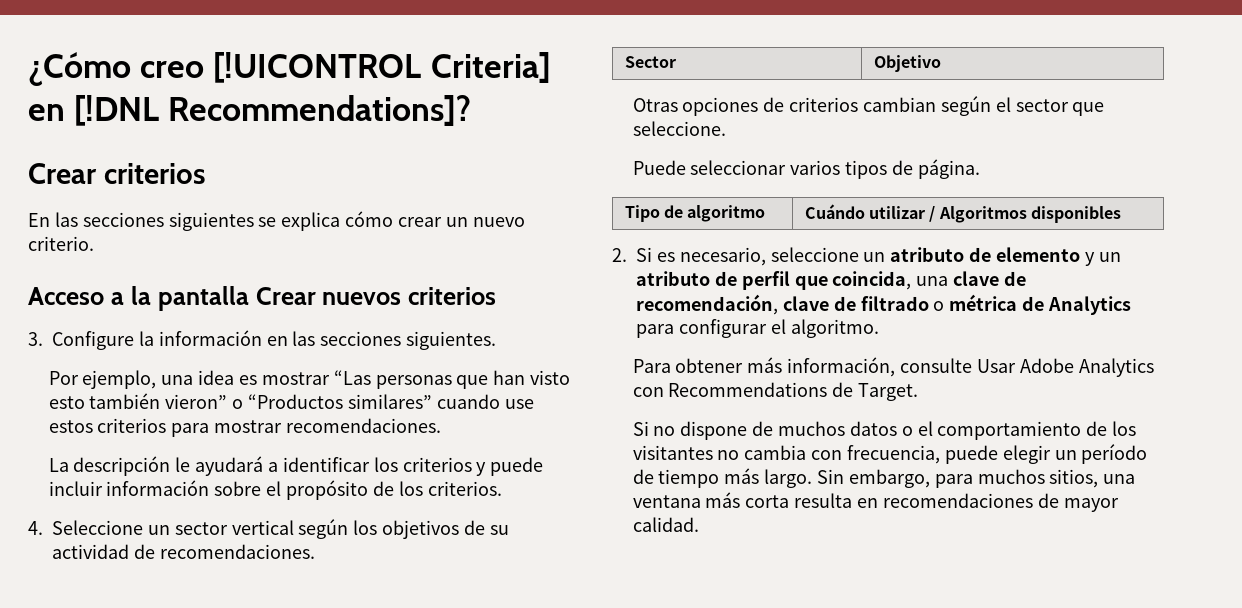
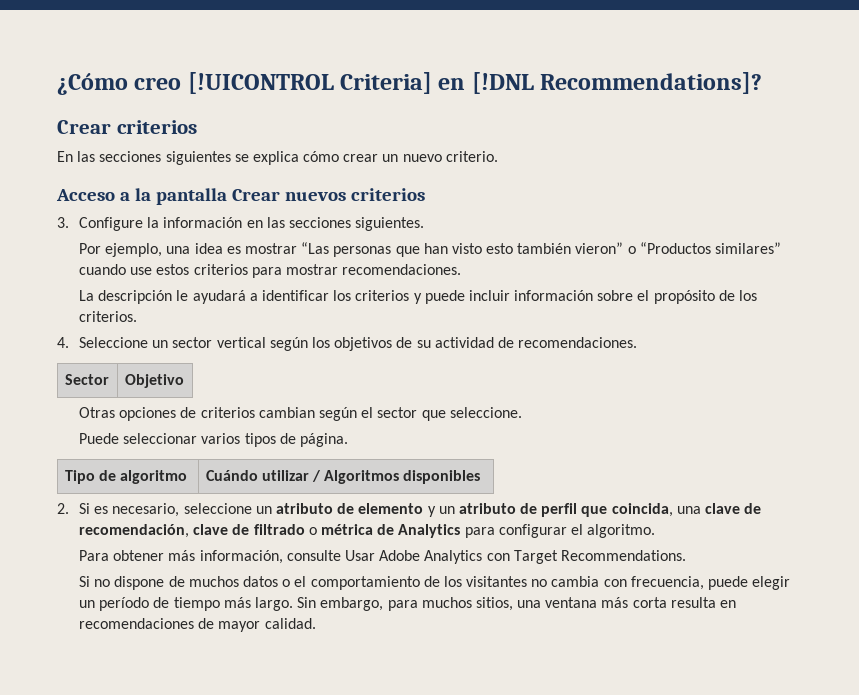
- Para obtener más información, consulte Usar Adobe Analytics con Recommendations de Target.
+ Para obtener más información, consulte Usar Adobe Analytics con Target Recommendations.

